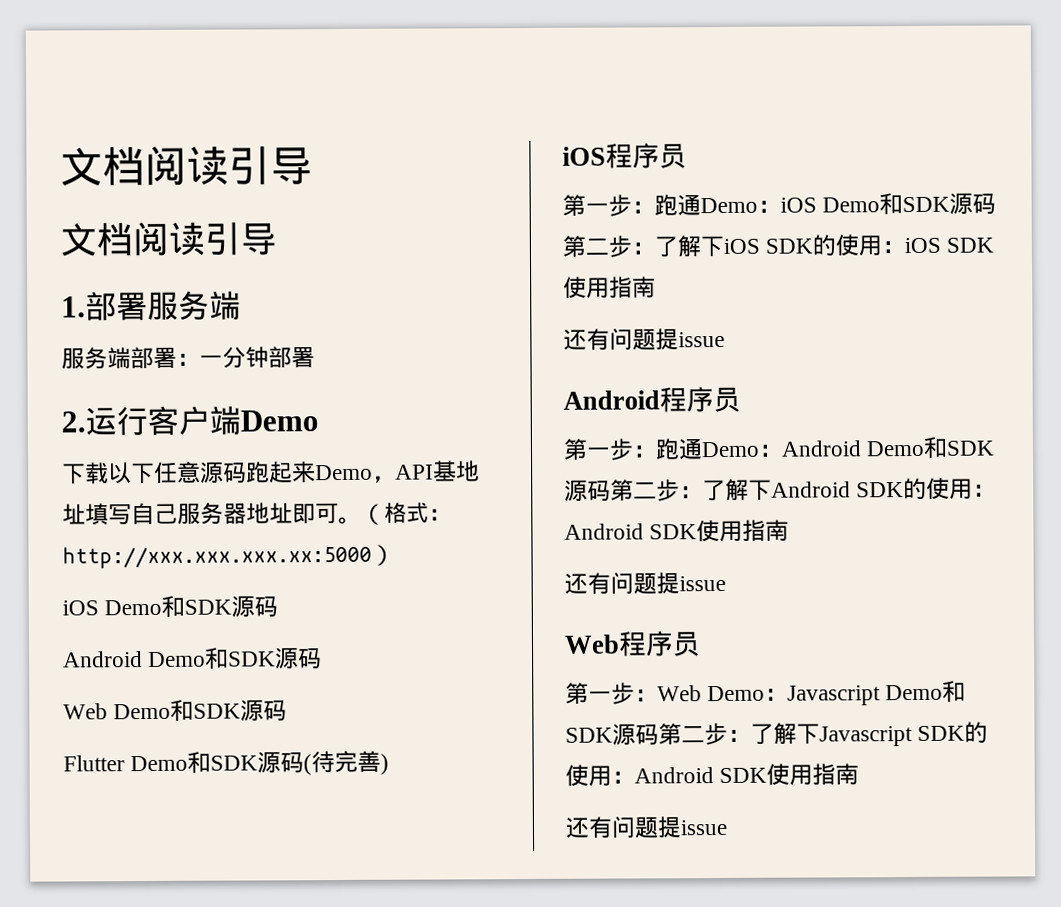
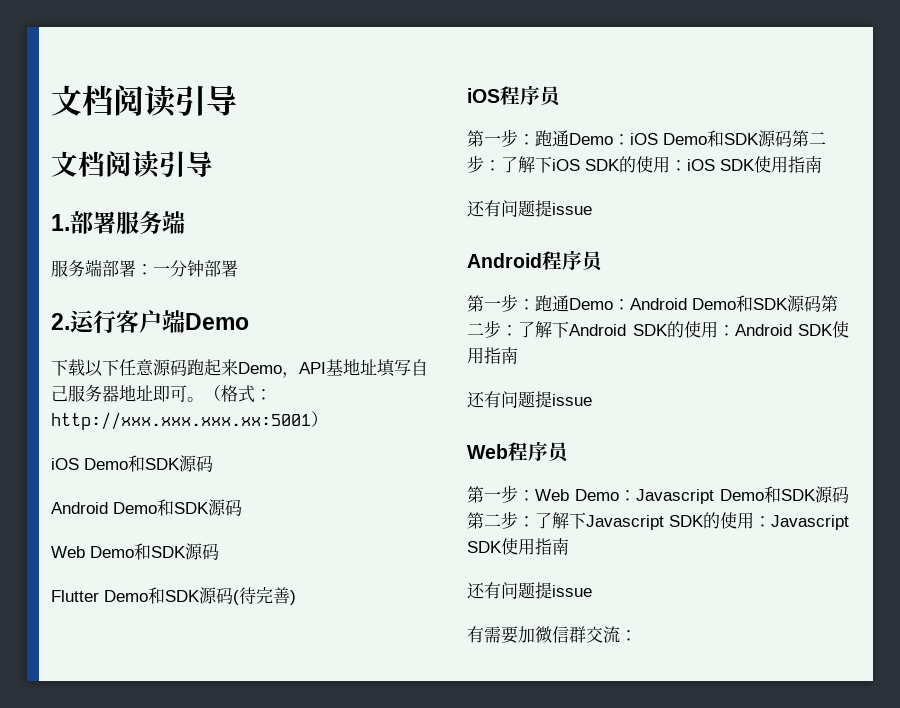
- （格式：http://xxx.xxx.xxx.xx:5000）
+ （格式：http://xxx.xxx.xxx.xx:5001）
- 第一步：Web Demo：Javascript Demo和SDK源码第二步：了解下Javascript SDK的使用：Android SDK使用指南
+ 第一步：Web Demo：Javascript Demo和SDK源码第二步：了解下Javascript SDK的使用：Javascript SDK使用指南
  还有问题提issue
+ 有需要加微信群交流：

